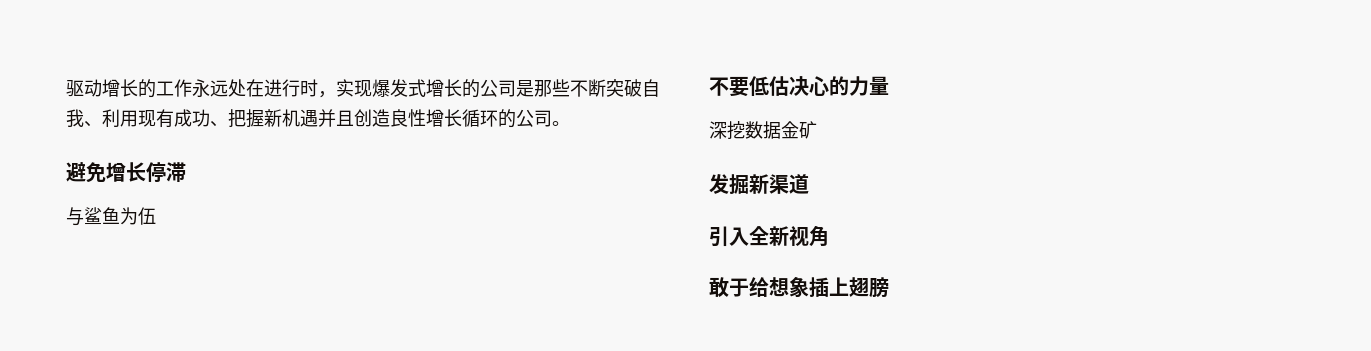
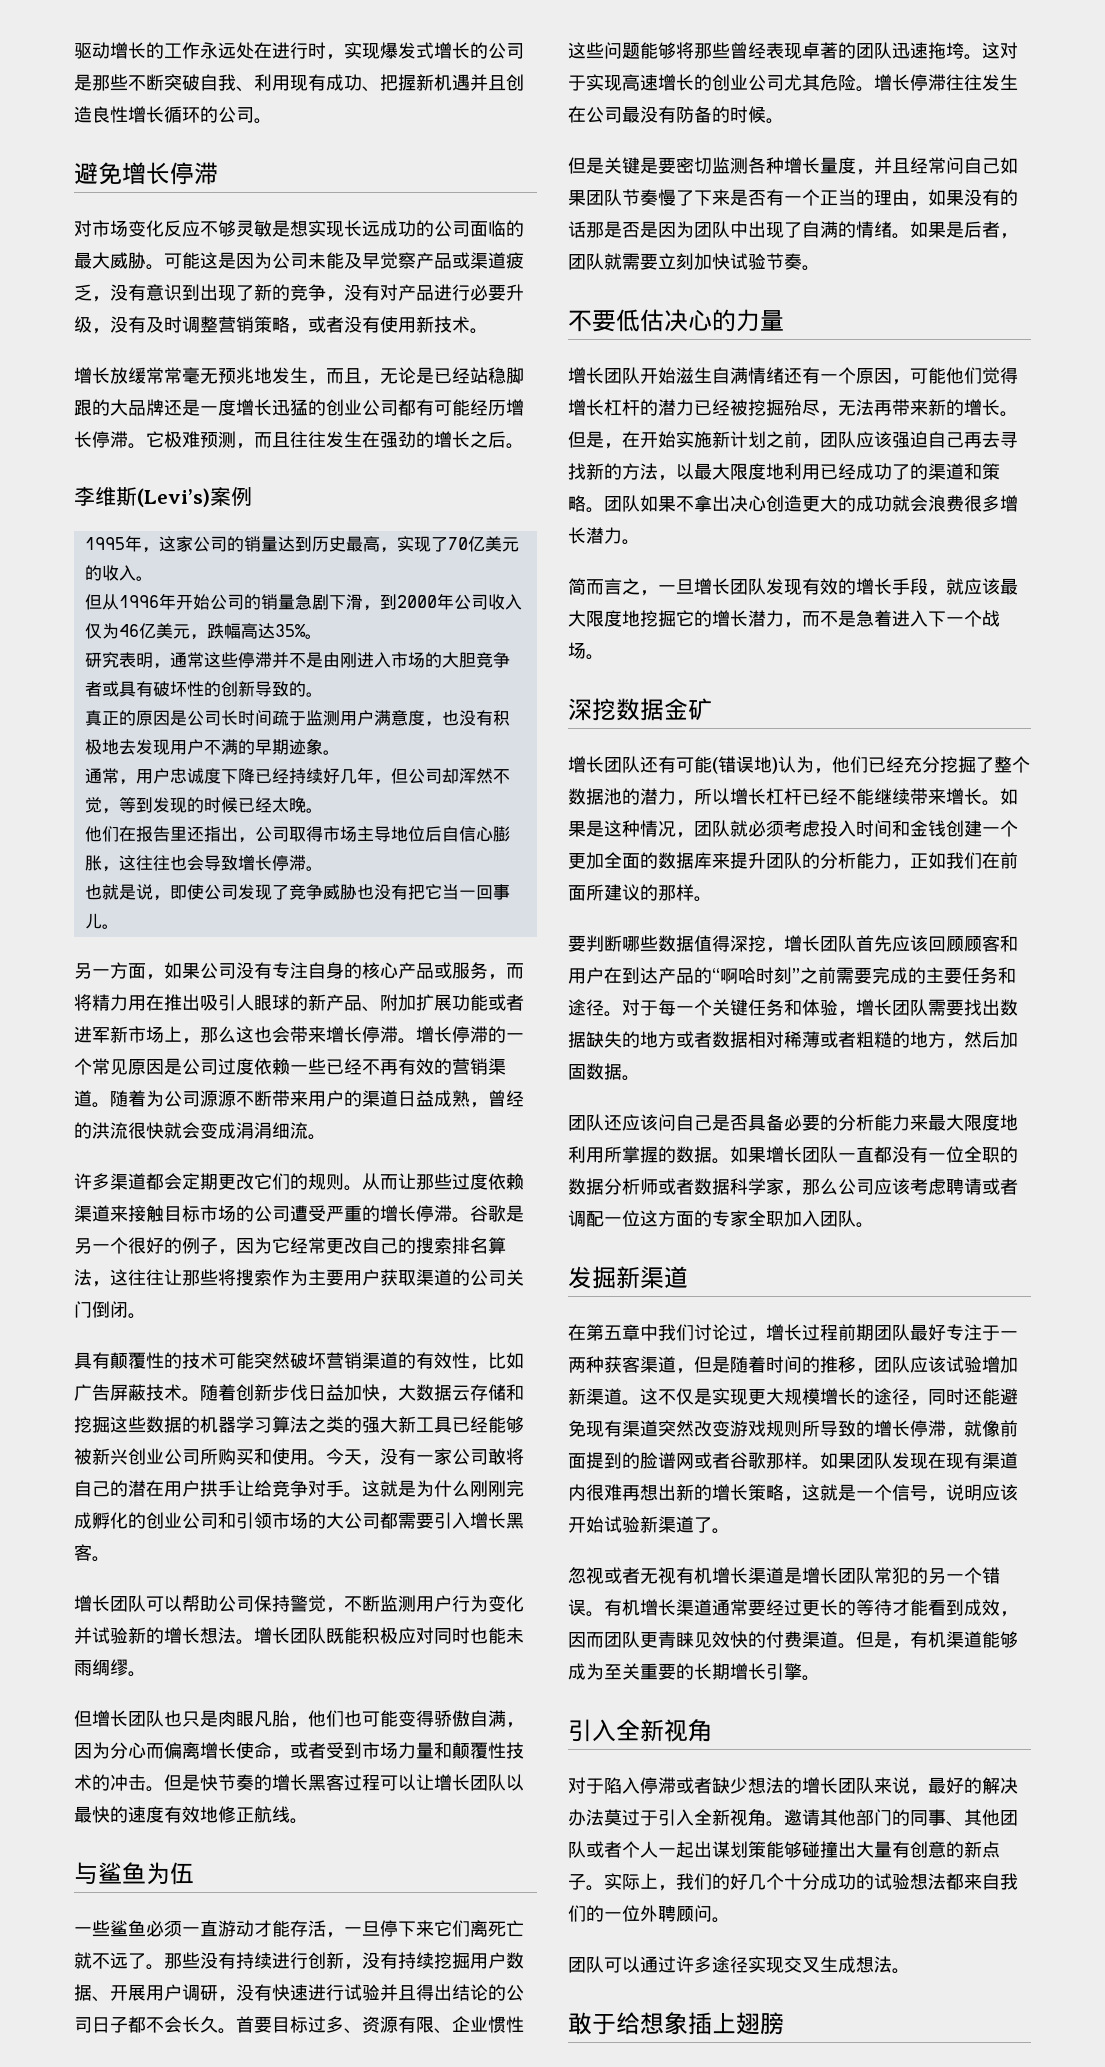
+ 对市场变化反应不够灵敏是想实现长远成功的公司面临的最大威胁。可能这是因为公司未能及早觉察产品或渠道疲乏，没有意识到出现了新的竞争，没有对产品进行必要升级，没有及时调整营销策略，或者没有使用新技术。
+ 增长放缓常常毫无预兆地发生，而且，无论是已经站稳脚跟的大品牌还是一度增长迅猛的创业公司都有可能经历增长停滞。它极难预测，而且往往发生在强劲的增长之后。
+ 李维斯(Levi’s)案例
+ 1995年，这家公司的销量达到历史最高，实现了70亿美元的收入。
+ 但从1996年开始公司的销量急剧下滑，到2000年公司收入仅为46亿美元，跌幅高达35%。
+ 研究表明，通常这些停滞并不是由刚进入市场的大胆竞争者或具有破坏性的创新导致的。
+ 真正的原因是公司长时间疏于监测用户满意度，也没有积极地去发现用户不满的早期迹象。
+ 通常，用户忠诚度下降已经持续好几年，但公司却浑然不觉，等到发现的时候已经太晚。
+ 他们在报告里还指出，公司取得市场主导地位后自信心膨胀，这往往也会导致增长停滞。
+ 也就是说，即使公司发现了竞争威胁也没有把它当一回事儿。
+ 另一方面，如果公司没有专注自身的核心产品或服务，而将精力用在推出吸引人眼球的新产品、附加扩展功能或者进军新市场上，那么这也会带来增长停滞。增长停滞的一个常见原因是公司过度依赖一些已经不再有效的营销渠道。随着为公司源源不断带来用户的渠道日益成熟，曾经的洪流很快就会变成涓涓细流。
+ 许多渠道都会定期更改它们的规则。从而让那些过度依赖渠道来接触目标市场的公司遭受严重的增长停滞。谷歌是另一个很好的例子，因为它经常更改自己的搜索排名算法，这往往让那些将搜索作为主要用户获取渠道的公司关门倒闭。
+ 具有颠覆性的技术可能突然破坏营销渠道的有效性，比如广告屏蔽技术。随着创新步伐日益加快，大数据云存储和挖掘这些数据的机器学习算法之类的强大新工具已经能够被新兴创业公司所购买和使用。今天，没有一家公司敢将自己的潜在用户拱手让给竞争对手。这就是为什么刚刚完成孵化的创业公司和引领市场的大公司都需要引入增长黑客。
+ 增长团队可以帮助公司保持警觉，不断监测用户行为变化并试验新的增长想法。增长团队既能积极应对同时也能未雨绸缪。
+ 但增长团队也只是肉眼凡胎，他们也可能变得骄傲自满，因为分心而偏离增长使命，或者受到市场力量和颠覆性技术的冲击。但是快节奏的增长黑客过程可以让增长团队以最快的速度有效地修正航线。
  与鲨鱼为伍
+ 一些鲨鱼必须一直游动才能存活，一旦停下来它们离死亡就不远了。那些没有持续进行创新，没有持续挖掘用户数据、开展用户调研，没有快速进行试验并且得出结论的公司日子都不会长久。首要目标过多、资源有限、企业惯性这些问题能够将那些曾经表现卓著的团队迅速拖垮。这对于实现高速增长的创业公司尤其危险。增长停滞往往发生在公司最没有防备的时候。
+ 但是关键是要密切监测各种增长量度，并且经常问自己如果团队节奏慢了下来是否有一个正当的理由，如果没有的话那是否是因为团队中出现了自满的情绪。如果是后者，团队就需要立刻加快试验节奏。
+ 增长团队开始滋生自满情绪还有一个原因，可能他们觉得增长杠杆的潜力已经被挖掘殆尽，无法再带来新的增长。但是，在开始实施新计划之前，团队应该强迫自己再去寻找新的方法，以最大限度地利用已经成功了的渠道和策略。团队如果不拿出决心创造更大的成功就会浪费很多增长潜力。
+ 简而言之，一旦增长团队发现有效的增长手段，就应该最大限度地挖掘它的增长潜力，而不是急着进入下一个战场。
  深挖数据金矿
+ 增长团队还有可能(错误地)认为，他们已经充分挖掘了整个数据池的潜力，所以增长杠杆已经不能继续带来增长。如果是这种情况，团队就必须考虑投入时间和金钱创建一个更加全面的数据库来提升团队的分析能力，正如我们在前面所建议的那样。
+ 要判断哪些数据值得深挖，增长团队首先应该回顾顾客和用户在到达产品的“啊哈时刻”之前需要完成的主要任务和途径。对于每一个关键任务和体验，增长团队需要找出数据缺失的地方或者数据相对稀薄或者粗糙的地方，然后加固数据。
+ 团队还应该问自己是否具备必要的分析能力来最大限度地利用所掌握的数据。如果增长团队一直都没有一位全职的数据分析师或者数据科学家，那么公司应该考虑聘请或者调配一位这方面的专家全职加入团队。
  发掘新渠道
+ 在第五章中我们讨论过，增长过程前期团队最好专注于一两种获客渠道，但是随着时间的推移，团队应该试验增加新渠道。这不仅是实现更大规模增长的途径，同时还能避免现有渠道突然改变游戏规则所导致的增长停滞，就像前面提到的脸谱网或者谷歌那样。如果团队发现在现有渠道内很难再想出新的增长策略，这就是一个信号，说明应该开始试验新渠道了。
+ 忽视或者无视有机增长渠道是增长团队常犯的另一个错误。有机增长渠道通常要经过更长的等待才能看到成效，因而团队更青睐见效快的付费渠道。但是，有机渠道能够成为至关重要的长期增长引擎。
  引入全新视角
+ 对于陷入停滞或者缺少想法的增长团队来说，最好的解决办法莫过于引入全新视角。邀请其他部门的同事、其他团队或者个人一起出谋划策能够碰撞出大量有创意的新点子。实际上，我们的好几个十分成功的试验想法都来自我们的一位外聘顾问。
+ 团队可以通过许多途径实现交叉生成想法。

